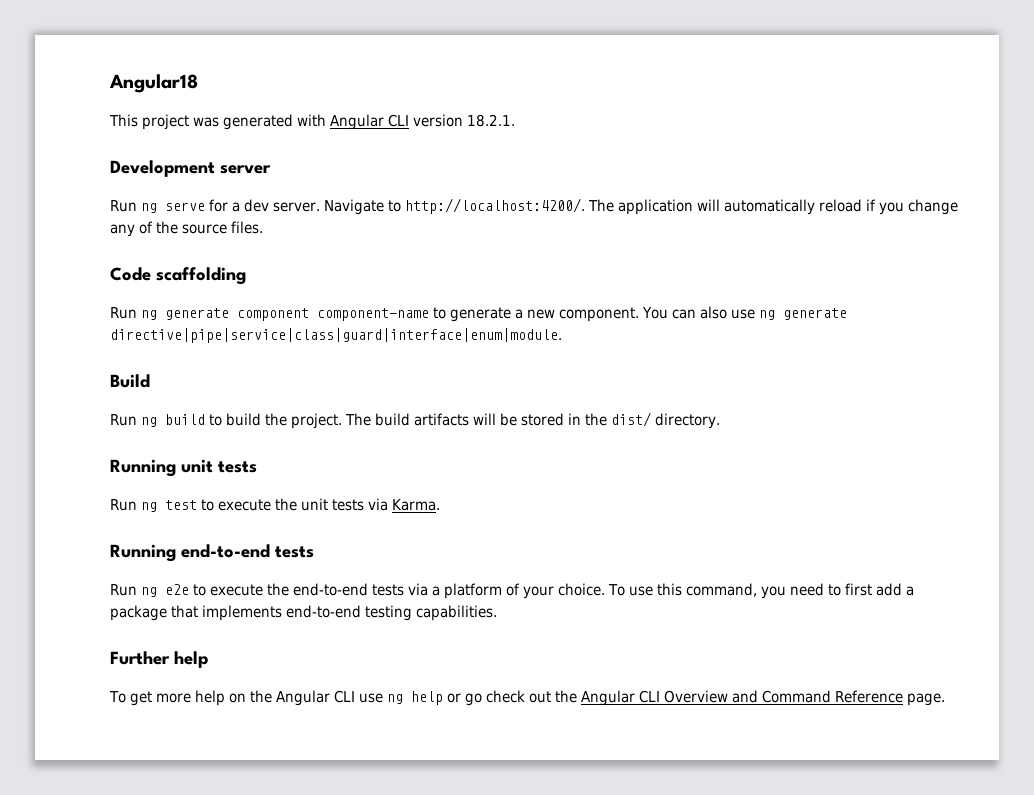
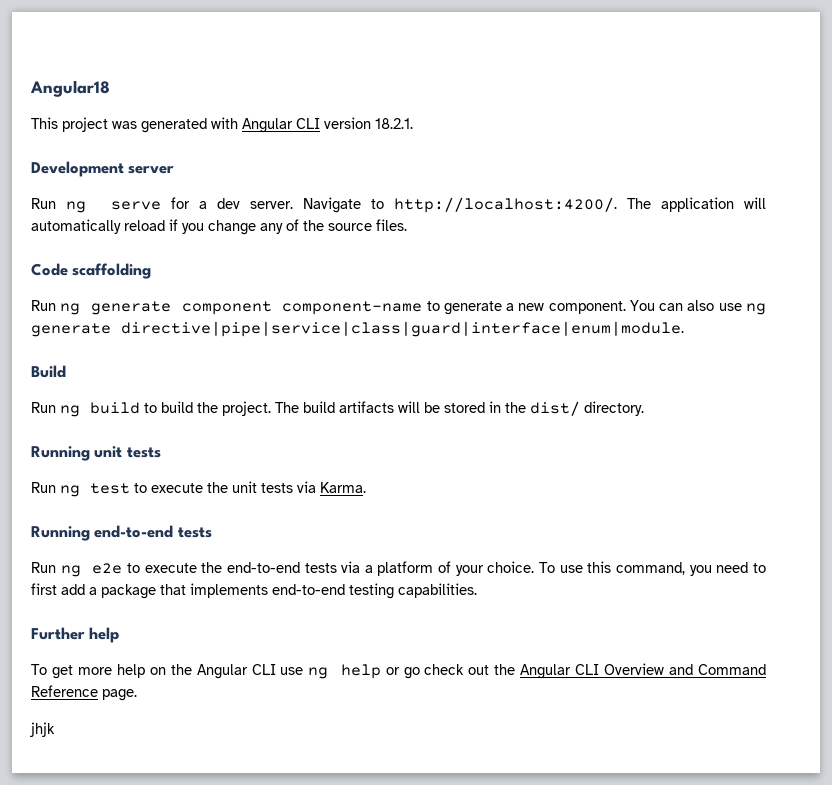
+ jhjk

